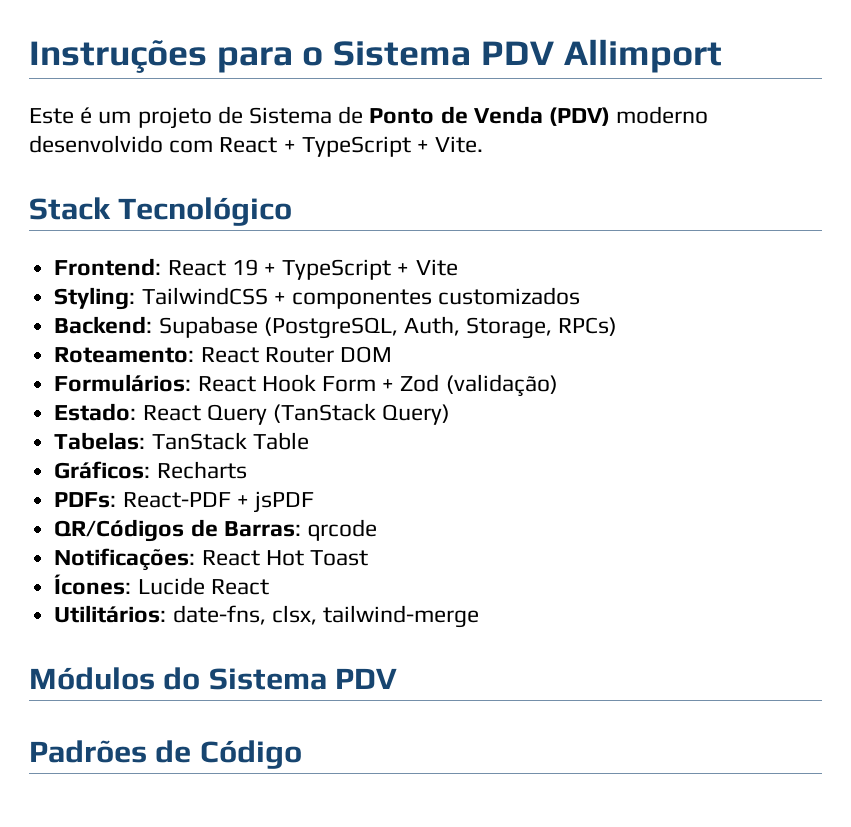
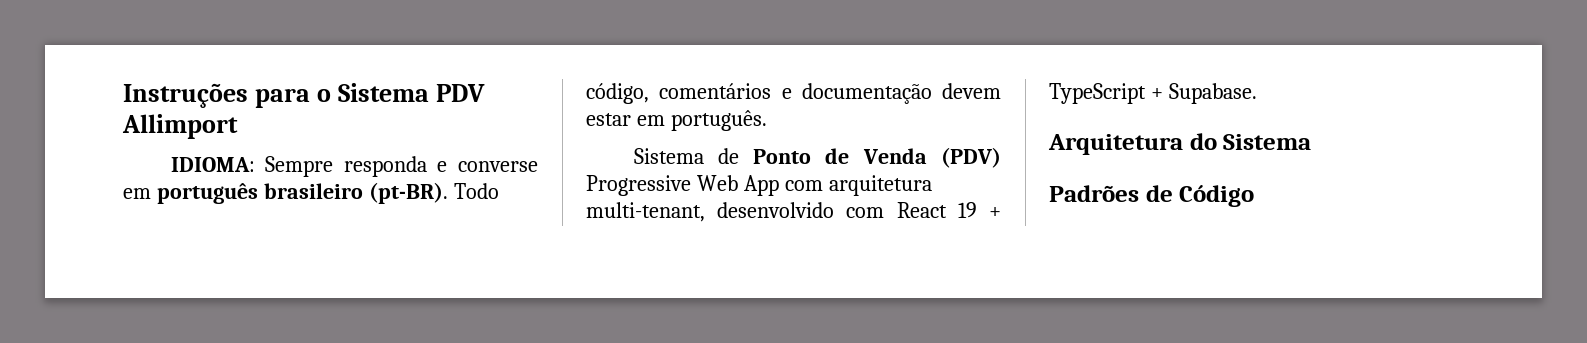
- Este é um projeto de Sistema de Ponto de Venda (PDV) moderno desenvolvido com React + TypeScript + Vite.
- Stack Tecnológico
- Frontend: React 19 + TypeScript + Vite
- Styling: TailwindCSS + componentes customizados
- Backend: Supabase (PostgreSQL, Auth, Storage, RPCs)
- Roteamento: React Router DOM
- Formulários: React Hook Form + Zod (validação)
- Estado: React Query (TanStack Query)
- Tabelas: TanStack Table
- Gráficos: Recharts
- PDFs: React-PDF + jsPDF
- QR/Códigos de Barras: qrcode
- Notificações: React Hot Toast
- Ícones: Lucide React
- Utilitários: date-fns, clsx, tailwind-merge
- Módulos do Sistema PDV
+ IDIOMA: Sempre responda e converse em português brasileiro (pt-BR). Todo código, comentários e documentação devem estar em português.
+ Sistema de Ponto de Venda (PDV) Progressive Web App com arquitetura multi-tenant, desenvolvido com React 19 + TypeScript + Supabase.
+ Arquitetura do Sistema

